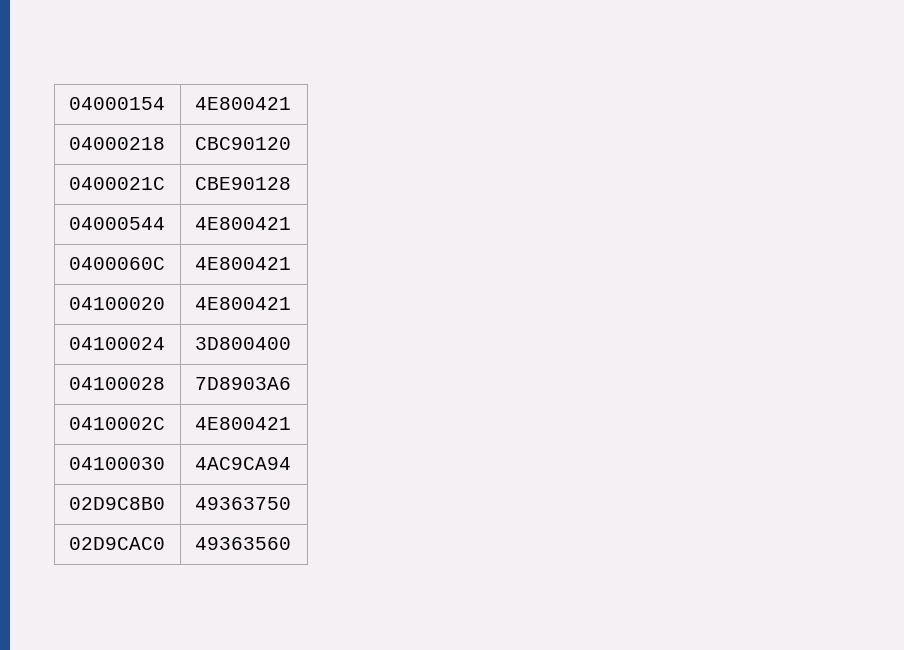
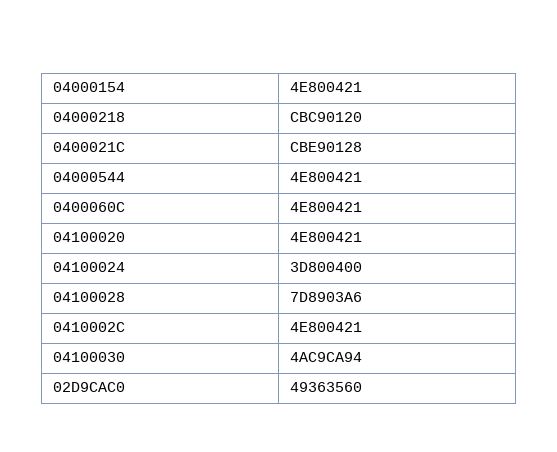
- 02D9C8B0 | 49363750

